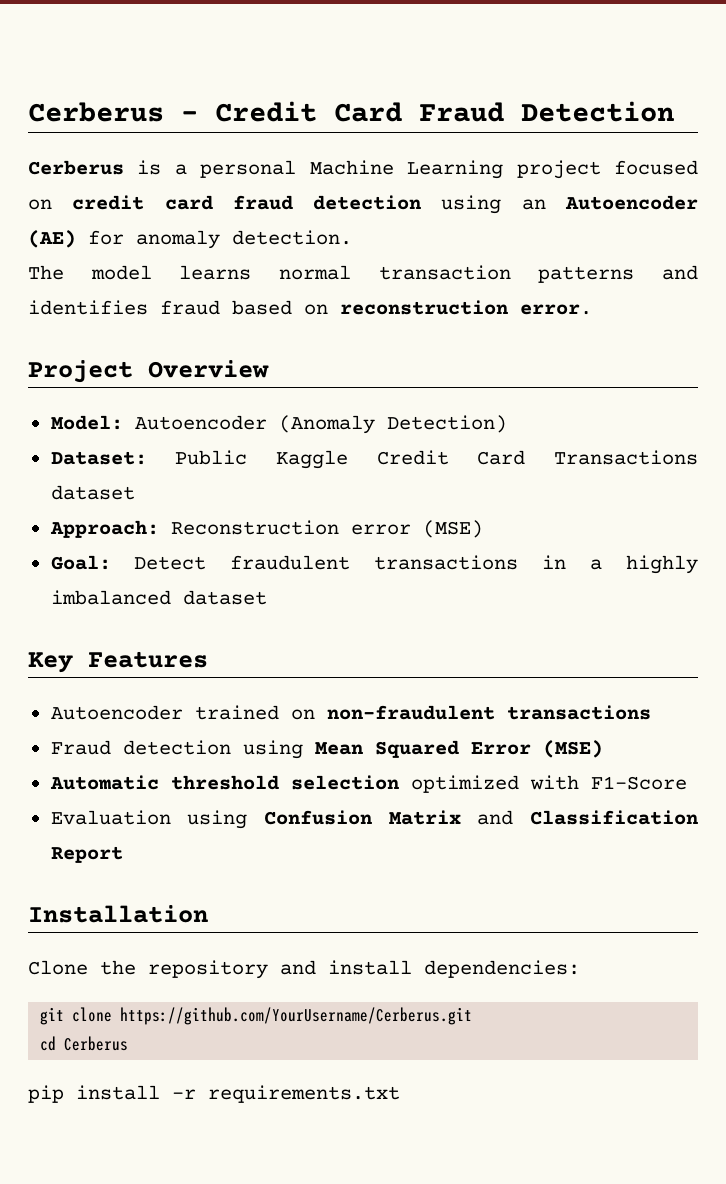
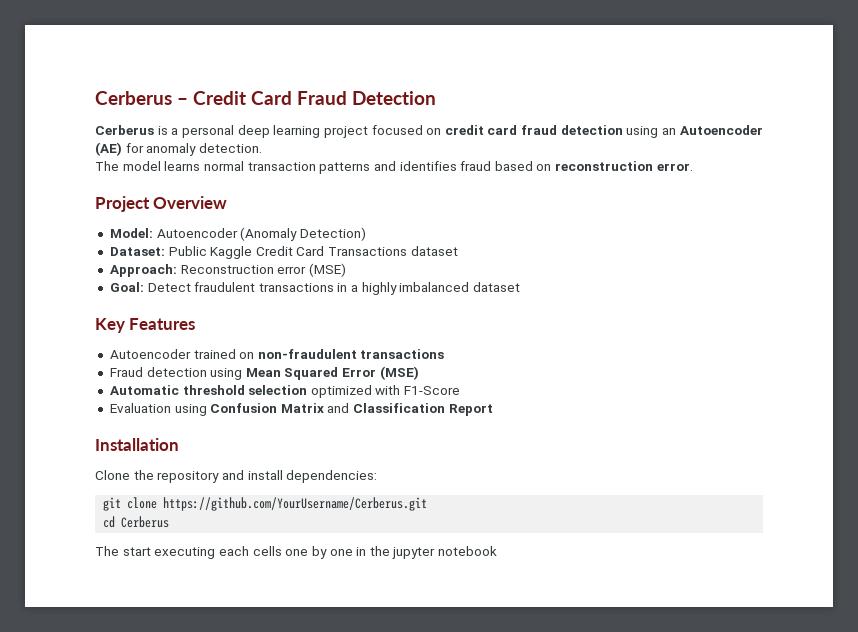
- Cerberus is a personal Machine Learning project focused on credit card fraud detection using an Autoencoder (AE) for anomaly detection.
+ Cerberus is a personal deep learning project focused on credit card fraud detection using an Autoencoder (AE) for anomaly detection.
- pip install -r requirements.txt
+ The start executing each cells one by one in the jupyter notebook

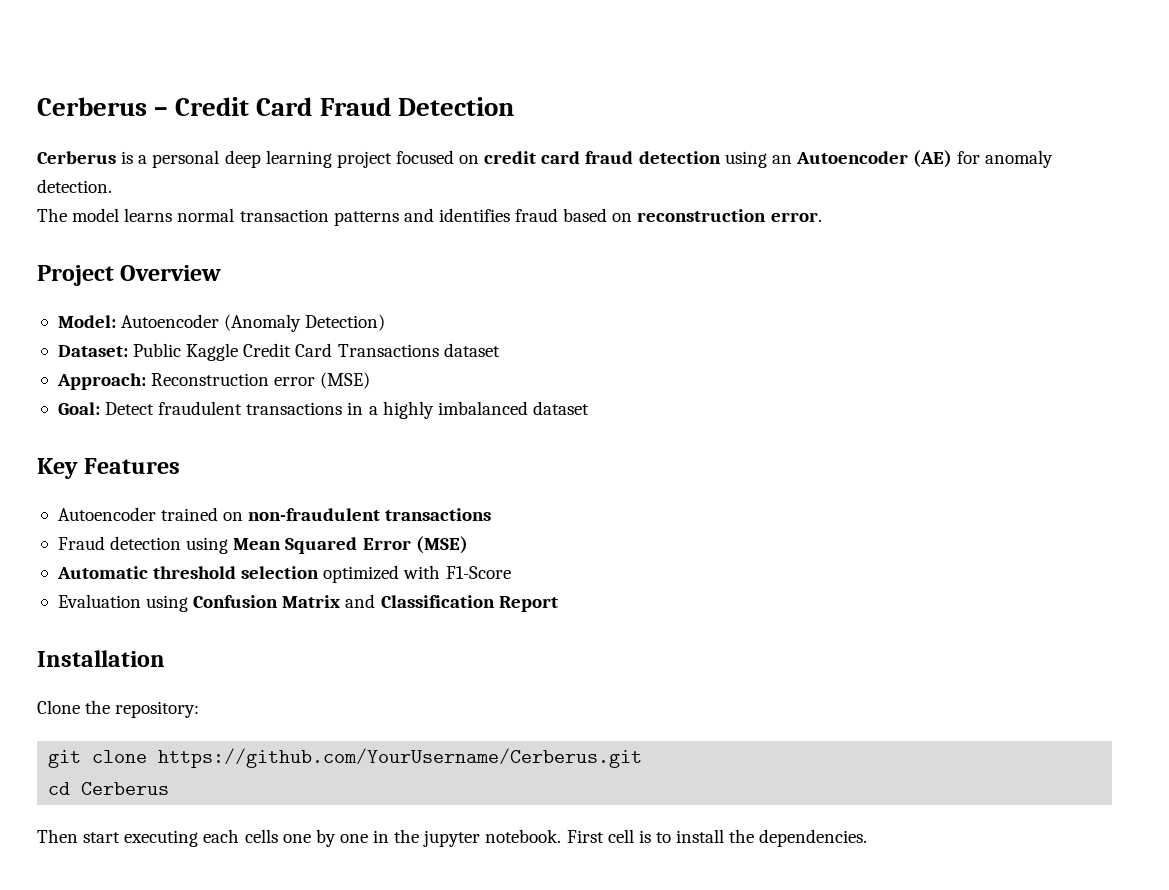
- Clone the repository and install dependencies:
+ Clone the repository:
- The start executing each cells one by one in the jupyter notebook
+ Then start executing each cells one by one in the jupyter notebook. First cell is to install the dependencies.

